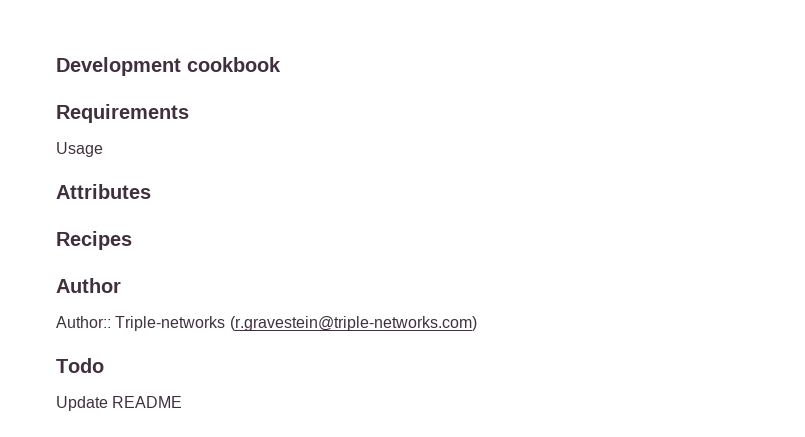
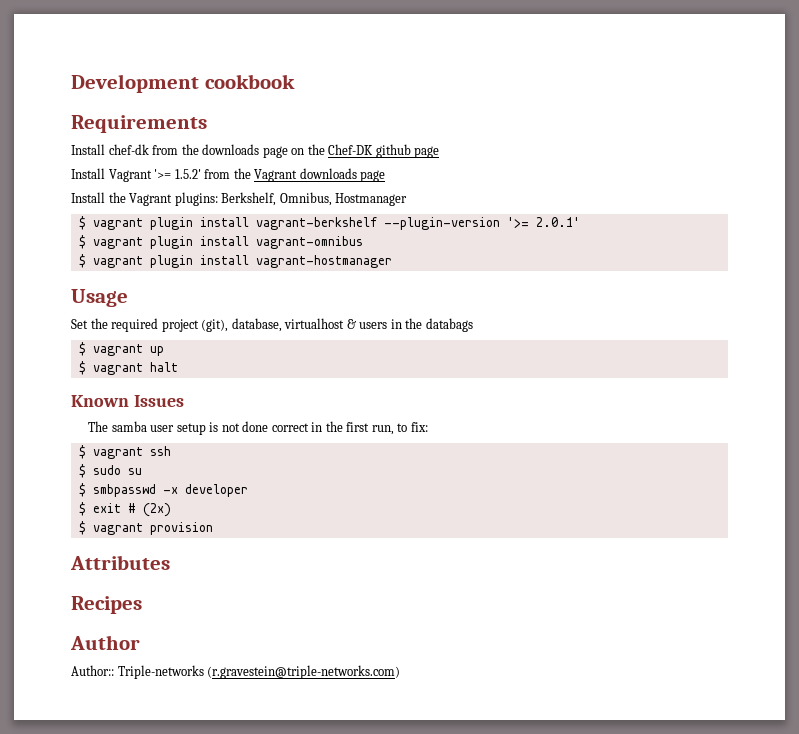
+ Install chef-dk from the downloads page on the Chef-DK github page
+ Install Vagrant '>= 1.5.2' from the Vagrant downloads page
+ Install the Vagrant plugins: Berkshelf, Omnibus, Hostmanager
+ $ vagrant plugin install vagrant-berkshelf --plugin-version '>= 2.0.1'
+ $ vagrant plugin install vagrant-omnibus
+ $ vagrant plugin install vagrant-hostmanager
  Usage
+ Set the required project (git), database, virtualhost & users in the databags
+ $ vagrant up
+ $ vagrant halt
+ Known Issues
+ The samba user setup is not done correct in the first run, to fix:
+ $ vagrant ssh
+ $ sudo su
+ $ smbpasswd -x developer
+ $ exit # (2x)
+ $ vagrant provision
- Todo
- Update README

